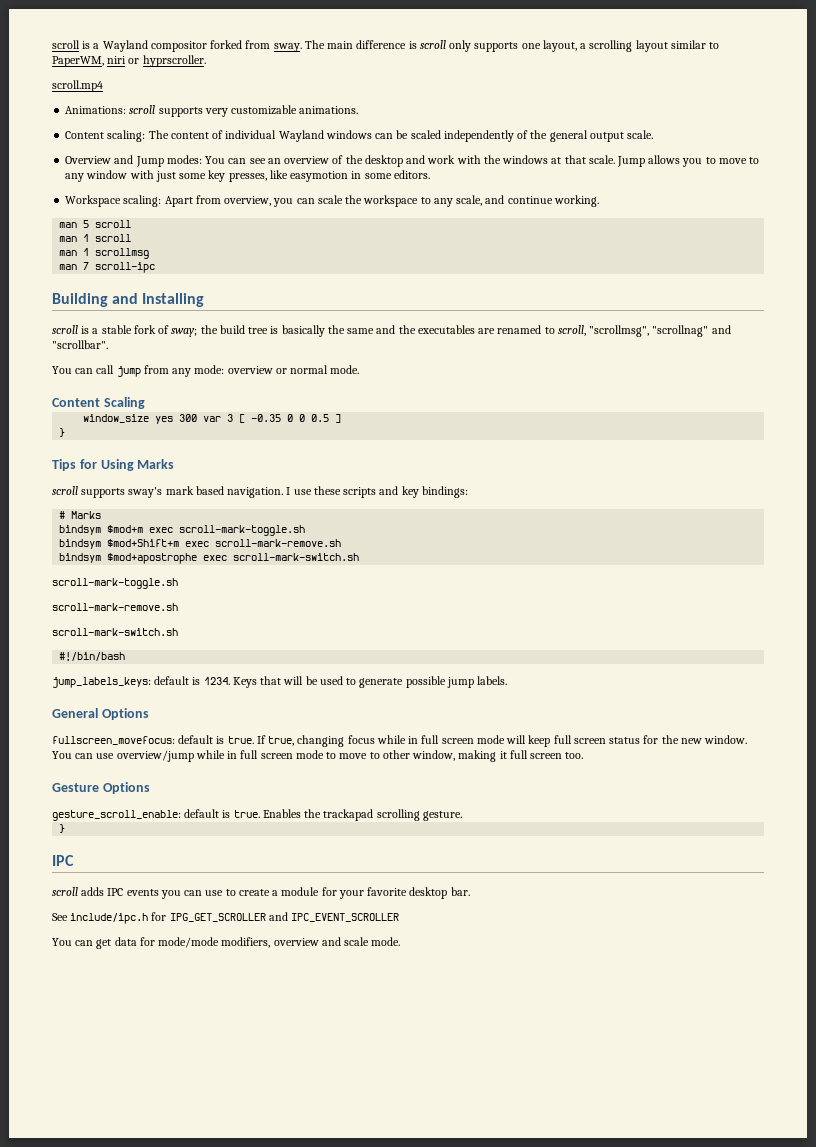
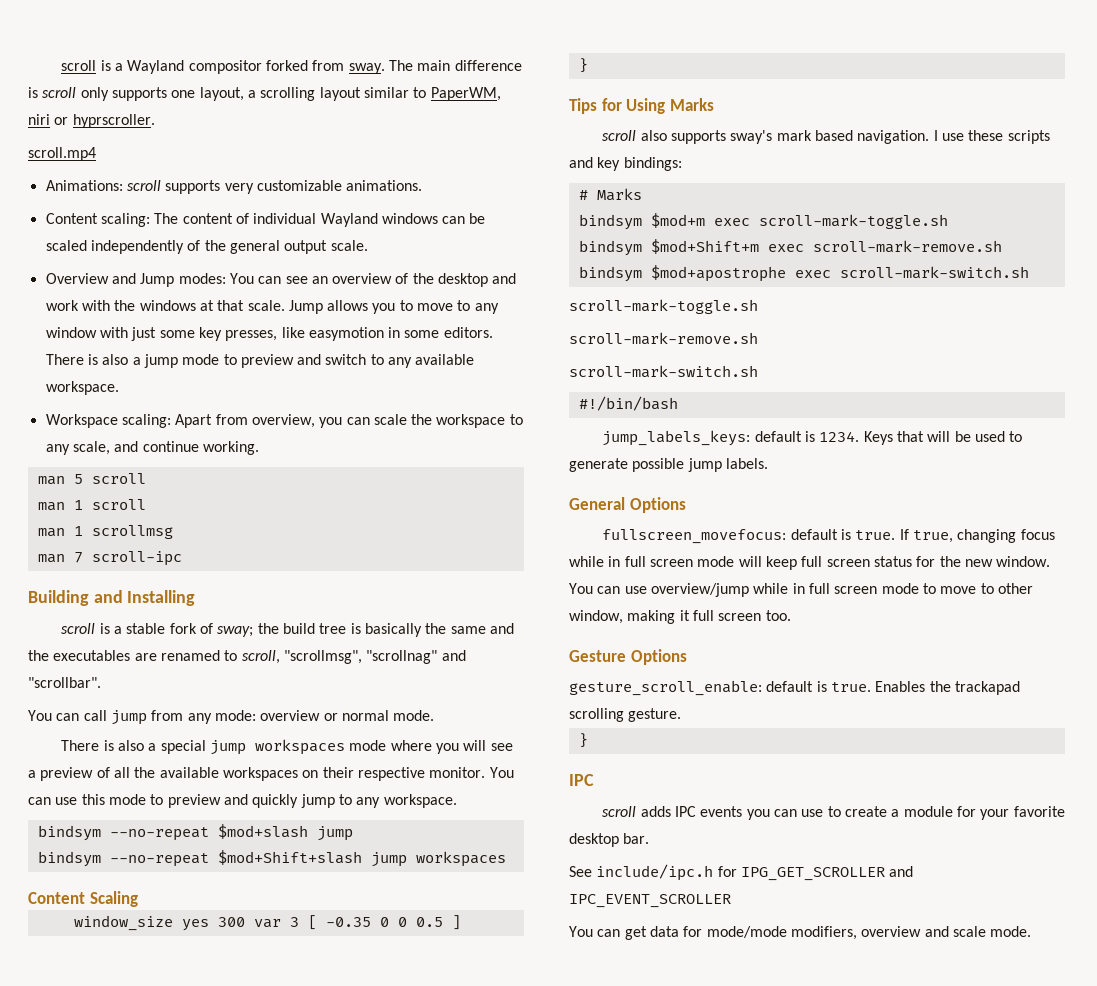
+ There is also a jump mode to preview and switch to any available workspace.
+ There is also a special jump workspaces mode where you will see a preview of all the available workspaces on their respective monitor. You can use this mode to preview and quickly jump to any workspace.
+ bindsym --no-repeat $mod+slash jump
+ bindsym --no-repeat $mod+Shift+slash jump workspaces
- scroll supports sway's mark based navigation.
+ scroll also supports sway's mark based navigation.

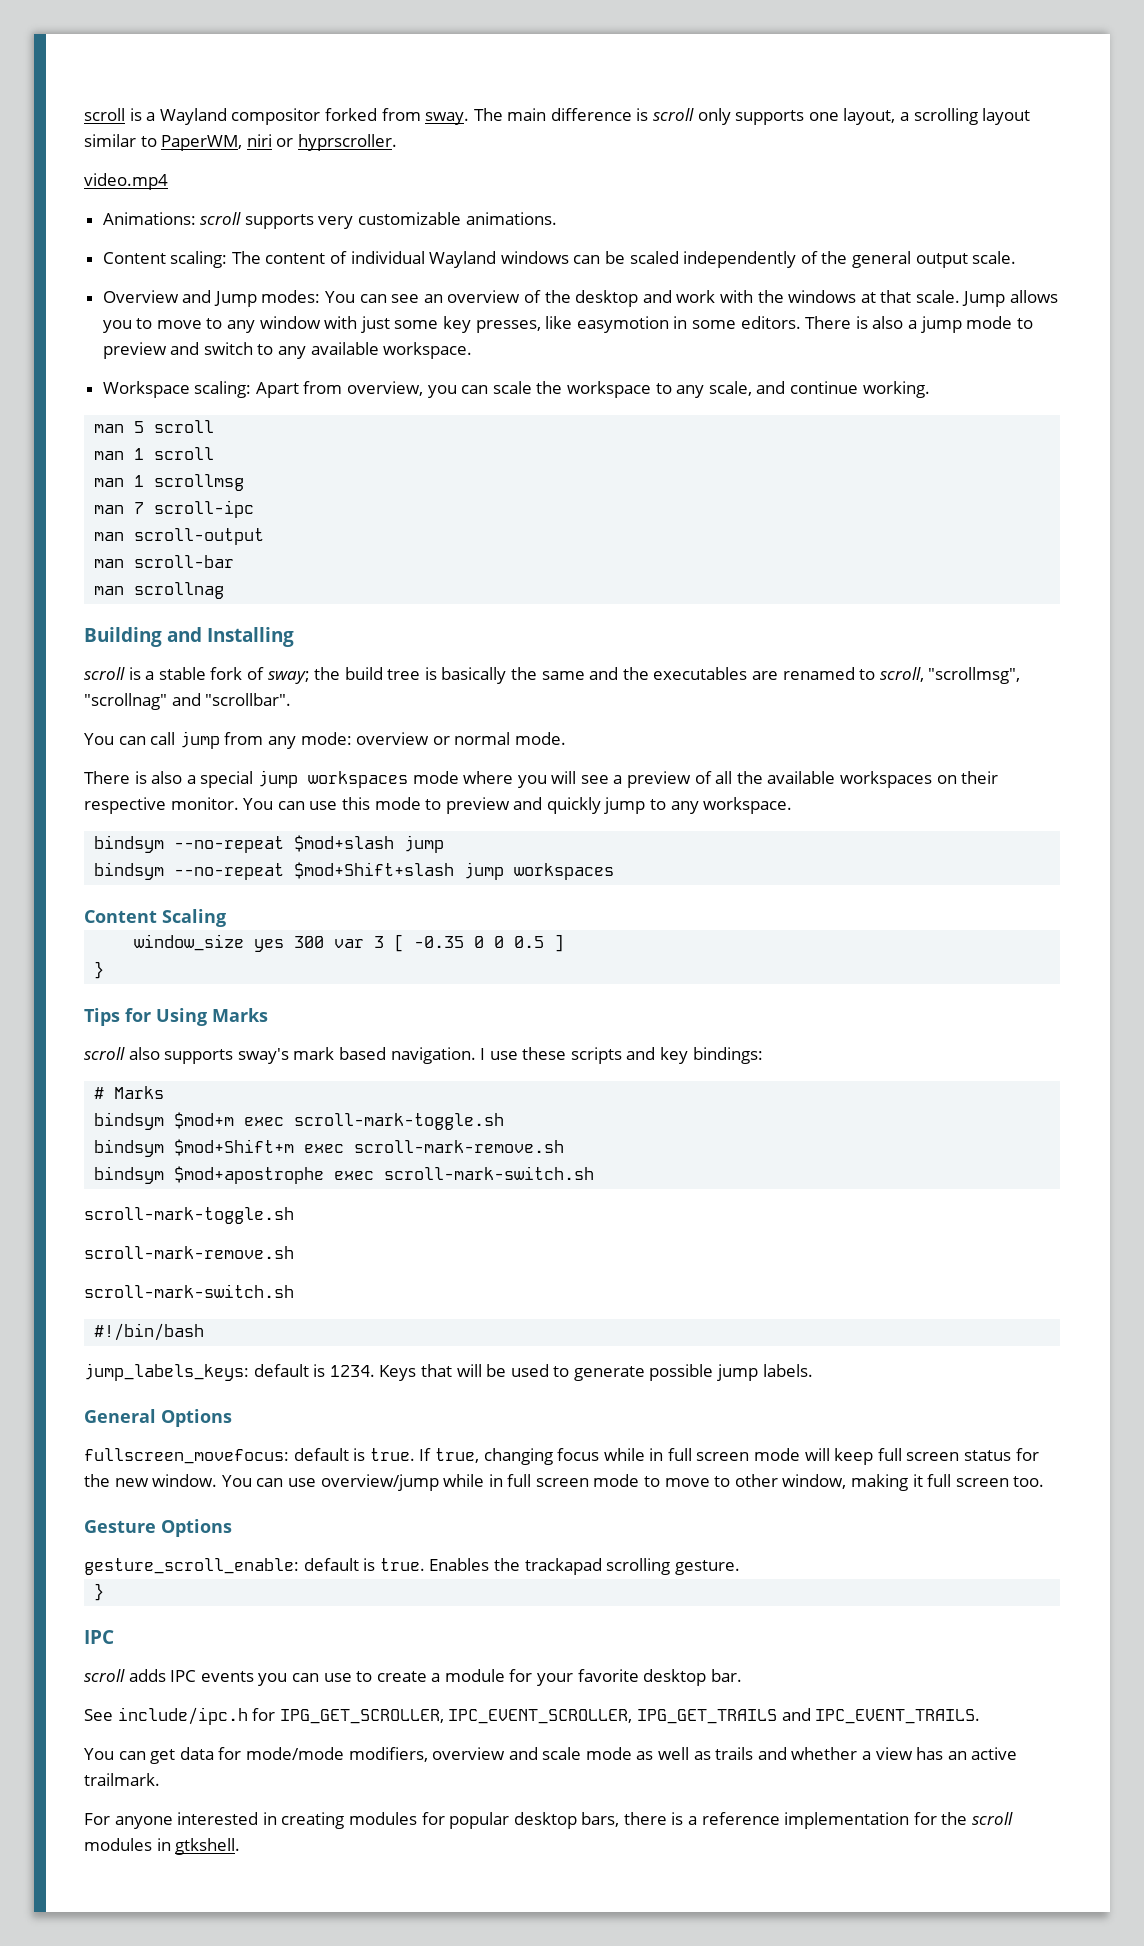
- scroll.mp4
+ video.mp4
+ man scroll-output
+ man scroll-bar
+ man scrollnag
- See include/ipc.h for IPG_GET_SCROLLER and IPC_EVENT_SCROLLER
+ See include/ipc.h for IPG_GET_SCROLLER, IPC_EVENT_SCROLLER, IPG_GET_TRAILS and IPC_EVENT_TRAILS.
- You can get data for mode/mode modifiers, overview and scale mode.
+ You can get data for mode/mode modifiers, overview and scale mode as well as trails and whether a view has an active trailmark.
+ For anyone interested in creating modules for popular desktop bars, there is a reference implementation for the scroll modules in gtkshell.

